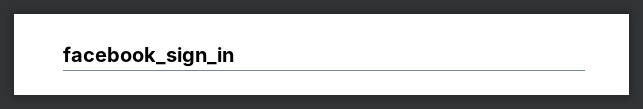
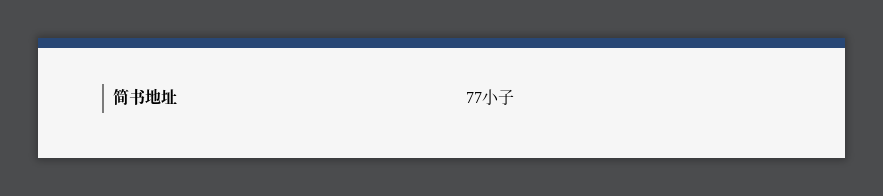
- facebook_sign_in
+ 简书地址
+ 77小子

